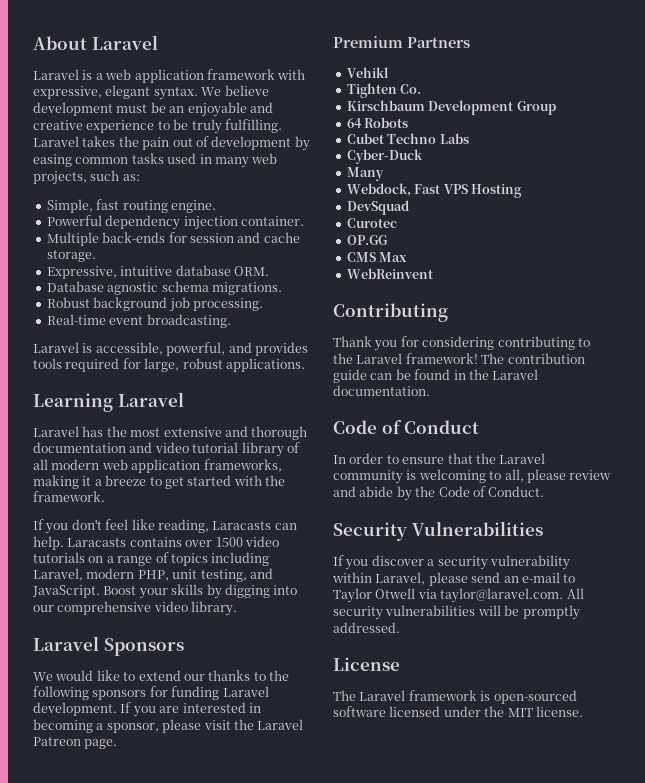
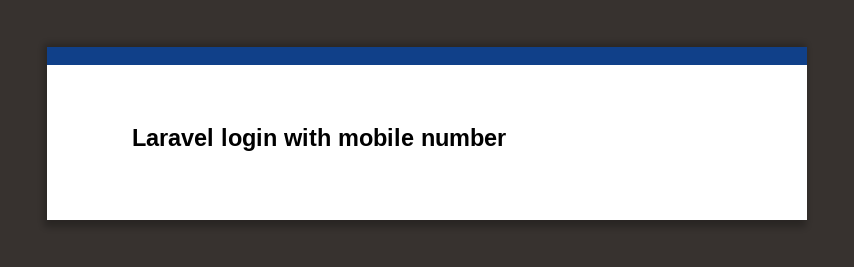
- About Laravel
- Laravel is a web application framework with expressive, elegant syntax. We believe development must be an enjoyable and creative experience to be truly fulfilling. Laravel takes the pain out of development by easing common tasks used in many web projects, such as:
- Simple, fast routing engine.
- Powerful dependency injection container.
- Multiple back-ends for session and cache storage.
- Expressive, intuitive database ORM.
- Database agnostic schema migrations.
- Robust background job processing.
- Real-time event broadcasting.
- Laravel is accessible, powerful, and provides tools required for large, robust applications.
- Learning Laravel
- Laravel has the most extensive and thorough documentation and video tutorial library of all modern web application frameworks, making it a breeze to get started with the framework.
- If you don't feel like reading, Laracasts can help. Laracasts contains over 1500 video tutorials on a range of topics including Laravel, modern PHP, unit testing, and JavaScript. Boost your skills by digging into our comprehensive video library.
- Laravel Sponsors
- We would like to extend our thanks to the following sponsors for funding Laravel development. If you are interested in becoming a sponsor, please visit the Laravel Patreon page.
- Premium Partners
- Vehikl
- Tighten Co.
- Kirschbaum Development Group
- 64 Robots
- Cubet Techno Labs
- Cyber-Duck
- Many
- Webdock, Fast VPS Hosting
- DevSquad
- Curotec
- OP.GG
- CMS Max
- WebReinvent
- Contributing
- Thank you for considering contributing to the Laravel framework! The contribution guide can be found in the Laravel documentation.
- Code of Conduct
- In order to ensure that the Laravel community is welcoming to all, please review and abide by the Code of Conduct.
- Security Vulnerabilities
- If you discover a security vulnerability within Laravel, please send an e-mail to Taylor Otwell via taylor@laravel.com. All security vulnerabilities will be promptly addressed.
- License
- The Laravel framework is open-sourced software licensed under the MIT license.
+ Laravel login with mobile number

